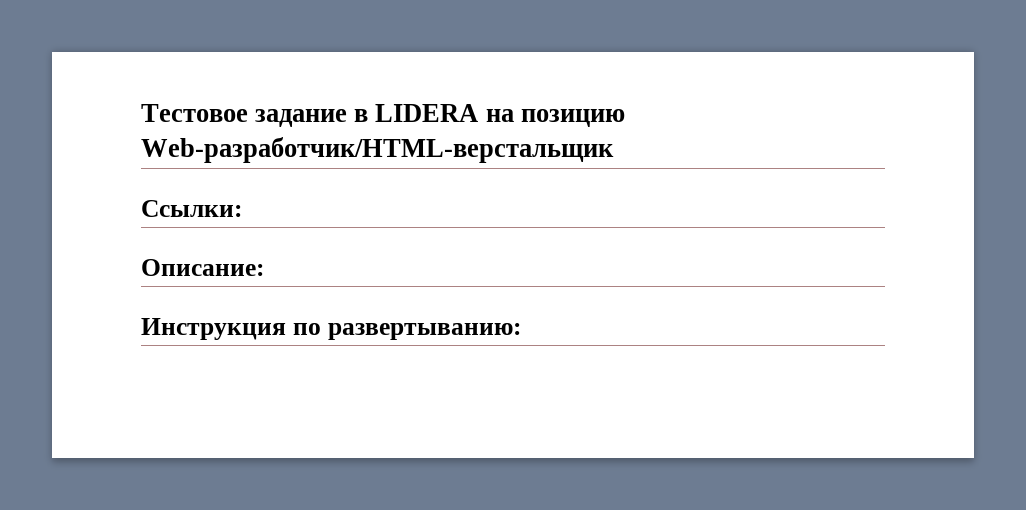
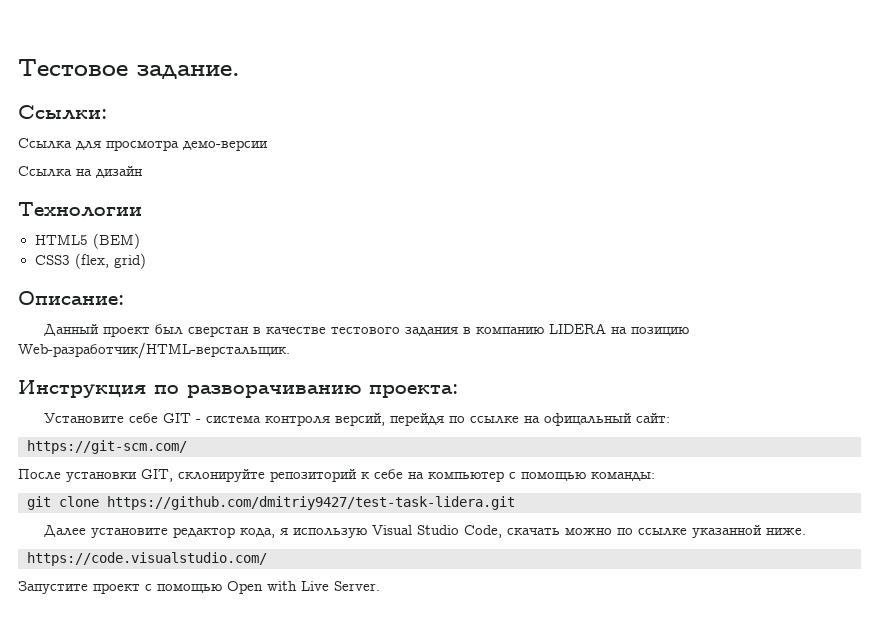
- Тестовое задание в LIDERA на позицию Web-разработчик/HTML-верстальщик
+ Тестовое задание.
  Ссылки:
+ Ссылка для просмотра демо-версии
+ Ссылка на дизайн
+ Технологии
+ HTML5 (BEM)
+ CSS3 (flex, grid)
  Описание:
- Инструкция по развертыванию:
+ Данный проект был сверстан в качестве тестового задания в компанию LIDERA на позицию Web-разработчик/HTML-верстальщик.
+ Инструкция по разворачиванию проекта:
+ Установите себе GIT - система контроля версий, перейдя по ссылке на офицальный сайт:
+ https://git-scm.com/
+ После установки GIT, склонируйте репозиторий к себе на компьютер с помощью команды:
+ git clone https://github.com/dmitriy9427/test-task-lidera.git
+ Далее установите редактор кода, я использую Visual Studio Code, скачать можно по ссылке указанной ниже.
+ https://code.visualstudio.com/
+ Запустите проект с помощью Open with Live Server.

